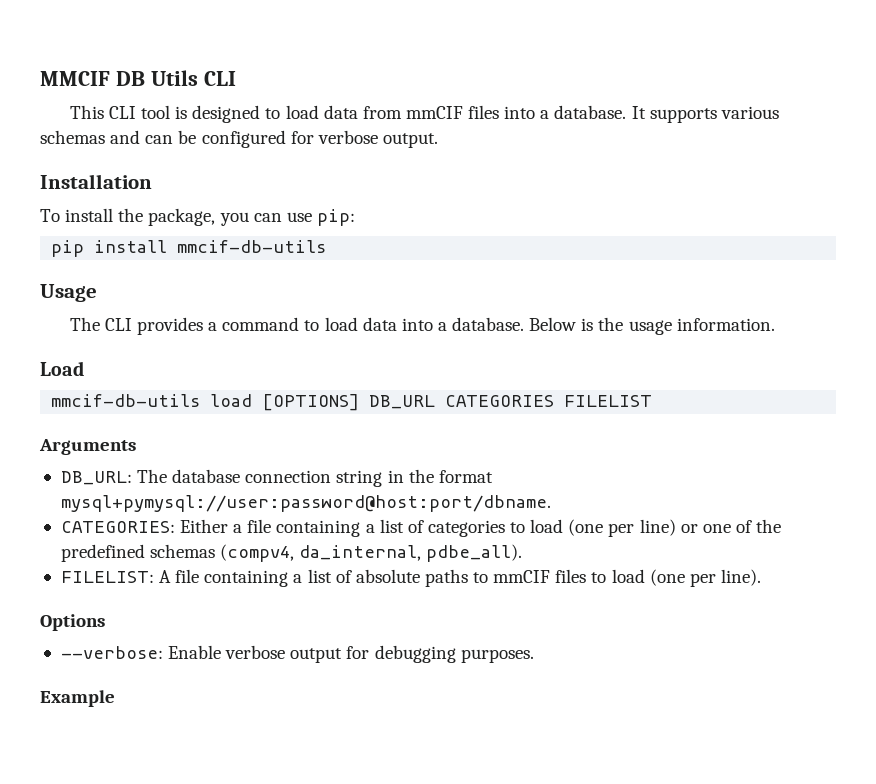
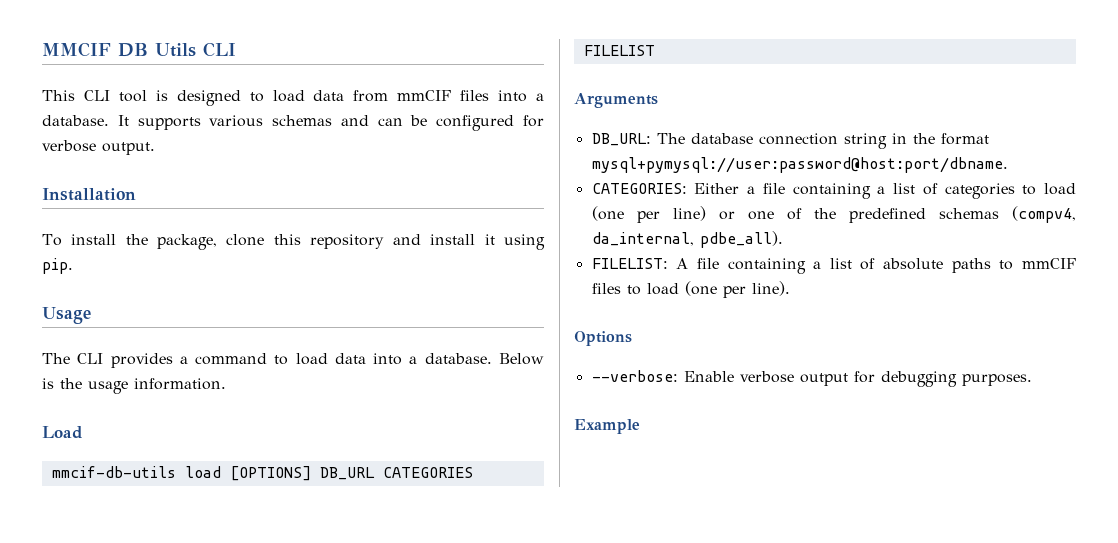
- To install the package, you can use pip:
- pip install mmcif-db-utils
+ To install the package, clone this repository and install it using pip.

